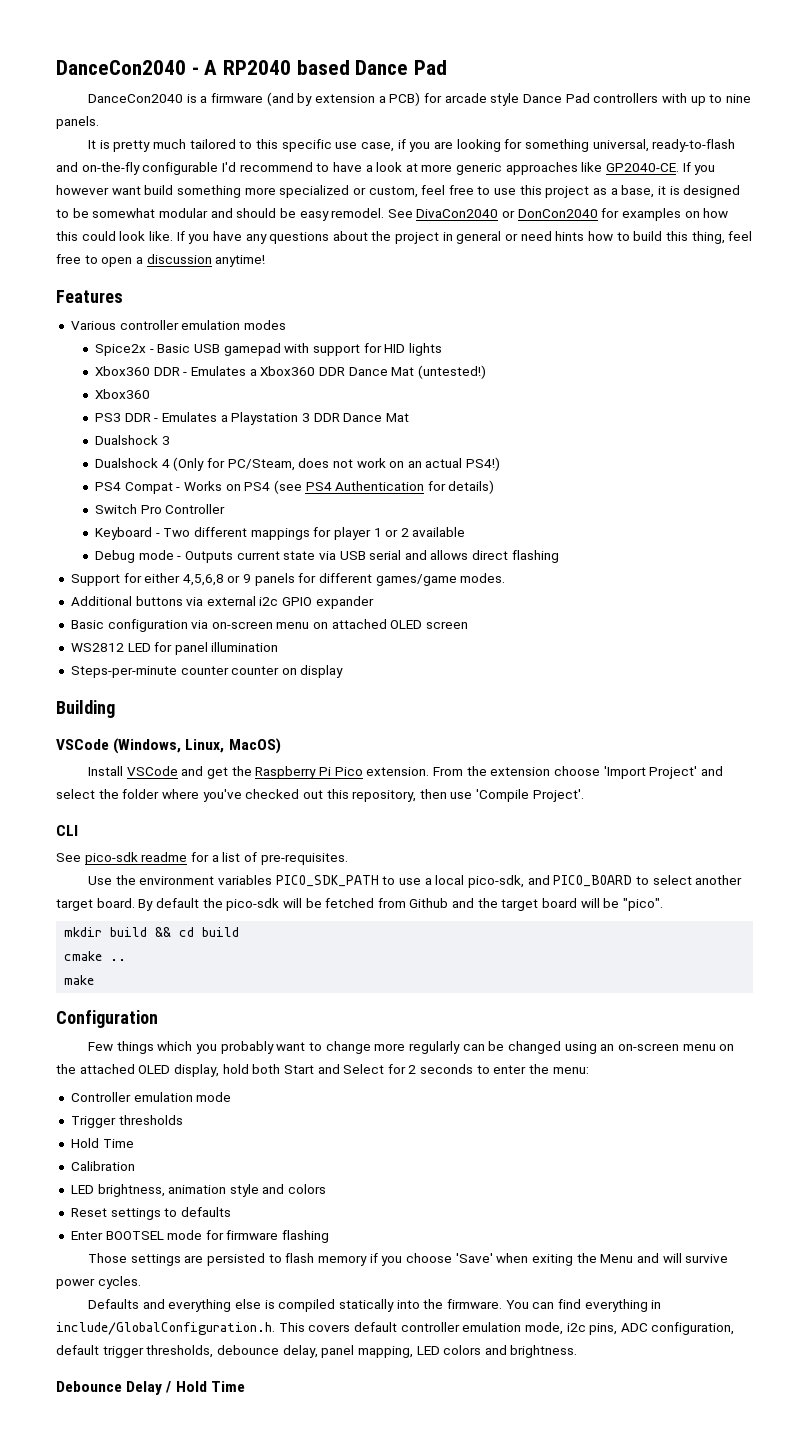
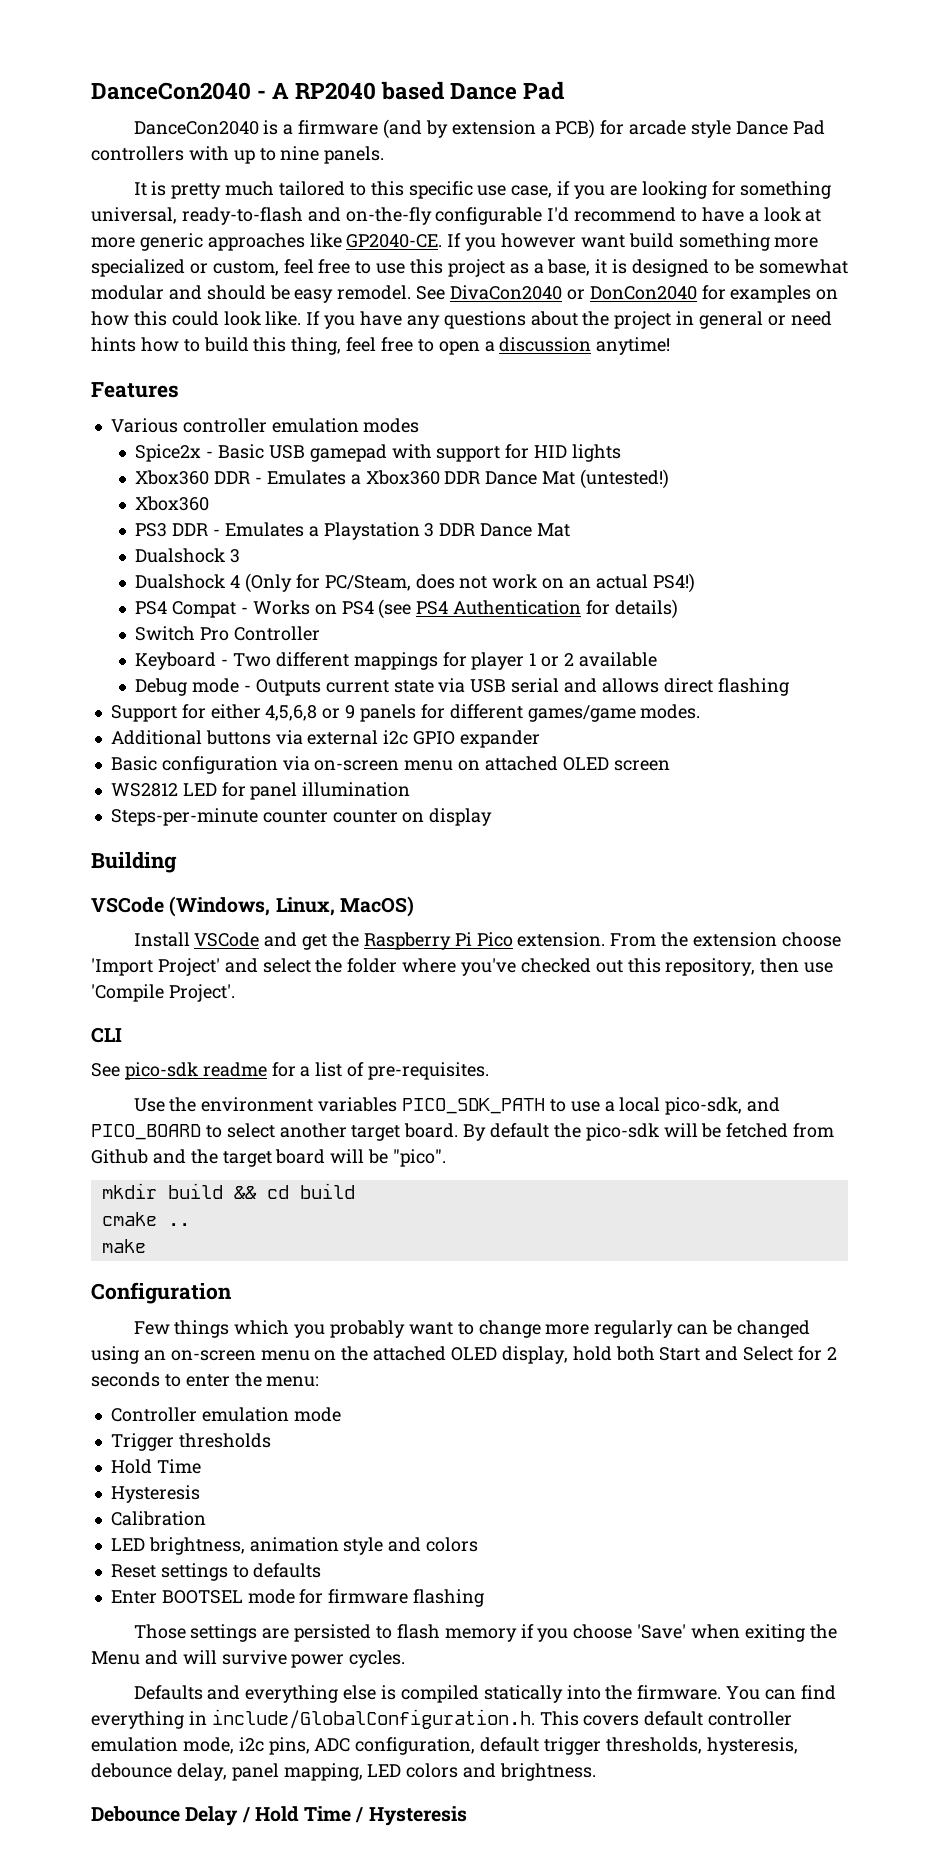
  Trigger thresholds
  Hold Time
+ Hysteresis
- You can find everything in include/GlobalConfiguration.h. This covers default controller emulation mode, i2c pins, ADC configuration, default trigger thresholds, debounce delay, panel mapping, LED colors and brightness.
+ You can find everything in include/GlobalConfiguration.h. This covers default controller emulation mode, i2c pins, ADC configuration, default trigger thresholds, hysteresis, debounce delay, panel mapping, LED colors and brightness.
- Debounce Delay / Hold Time
+ Debounce Delay / Hold Time / Hysteresis

